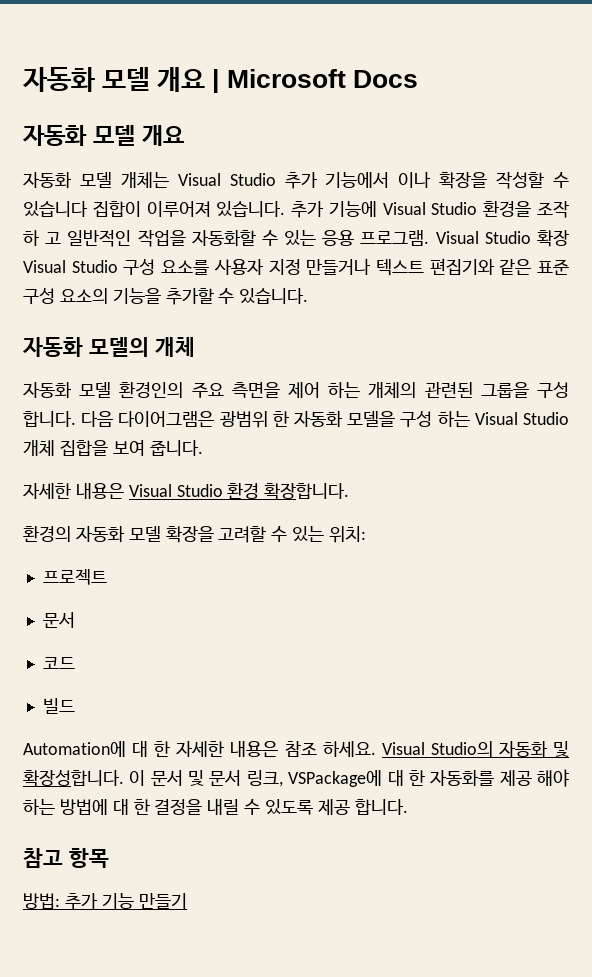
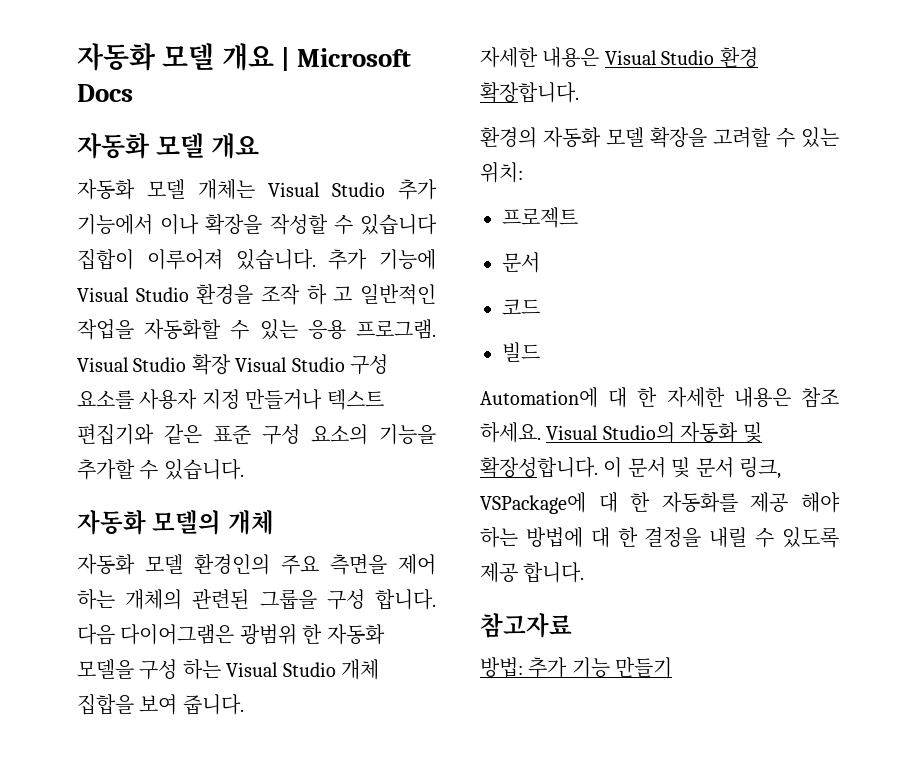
- 참고 항목
+ 참고자료

